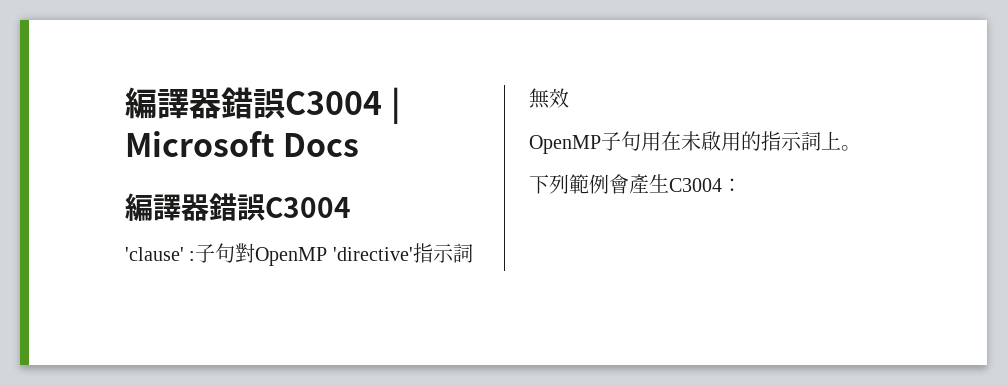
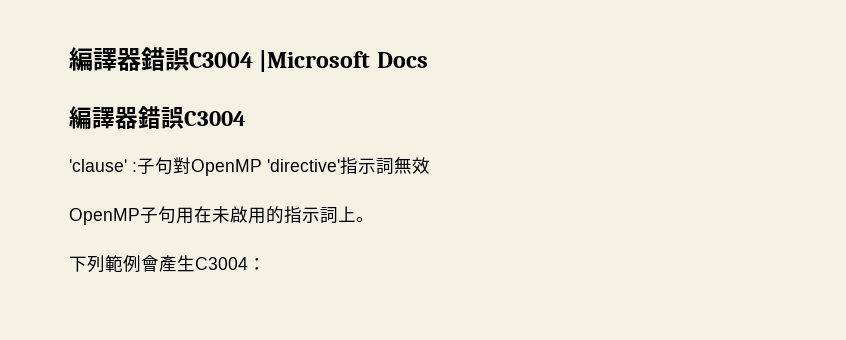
- 編譯器錯誤C3004 | Microsoft Docs
+ 編譯器錯誤C3004 |Microsoft Docs

